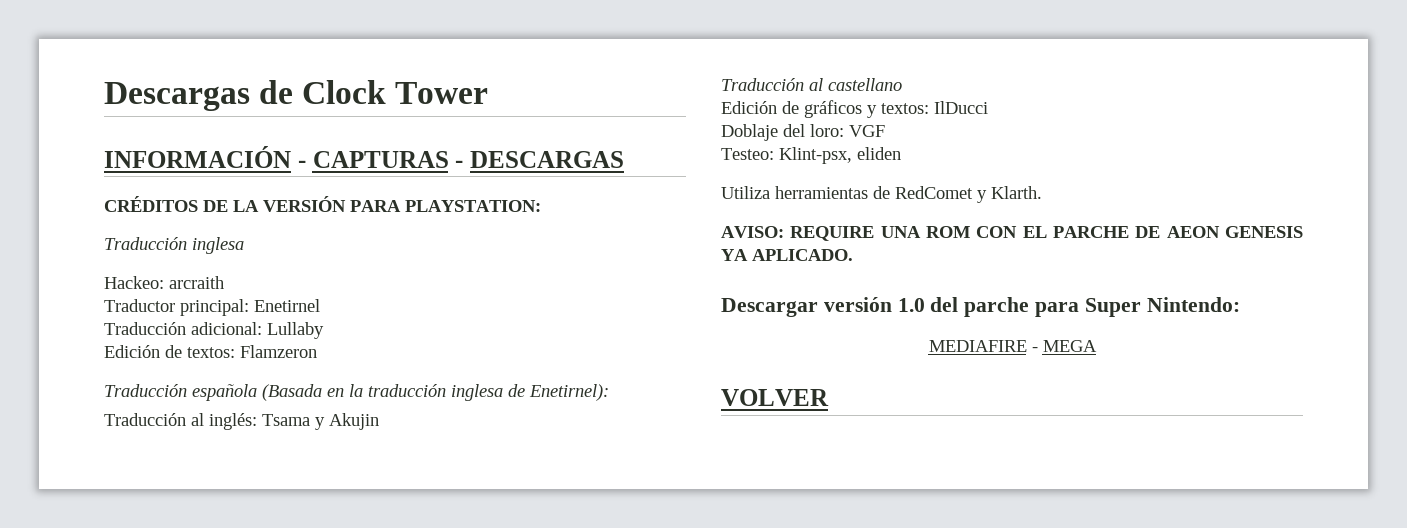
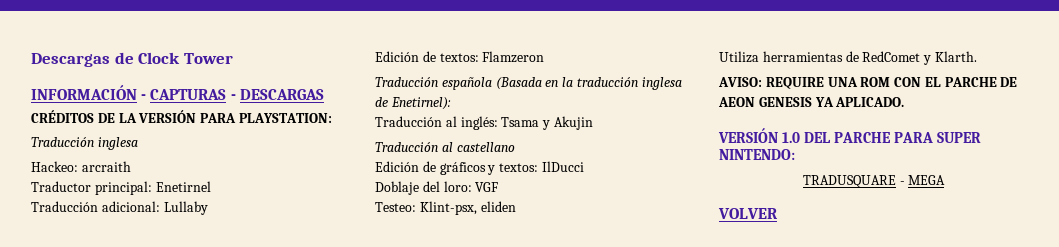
- Descargar versión 1.0 del parche para Super Nintendo:
- MEDIAFIRE - MEGA
+ VERSIÓN 1.0 DEL PARCHE PARA SUPER NINTENDO:
+ TRADUSQUARE - MEGA

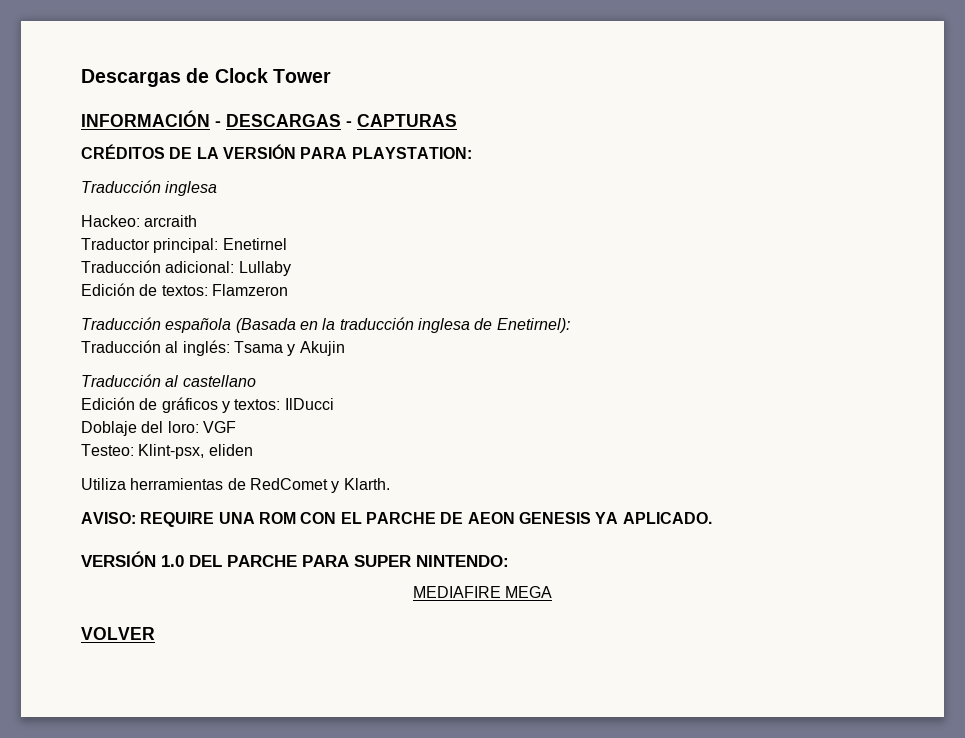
- INFORMACIÓN - CAPTURAS - DESCARGAS
+ INFORMACIÓN - DESCARGAS - CAPTURAS
- TRADUSQUARE - MEGA
+ MEDIAFIRE MEGA

